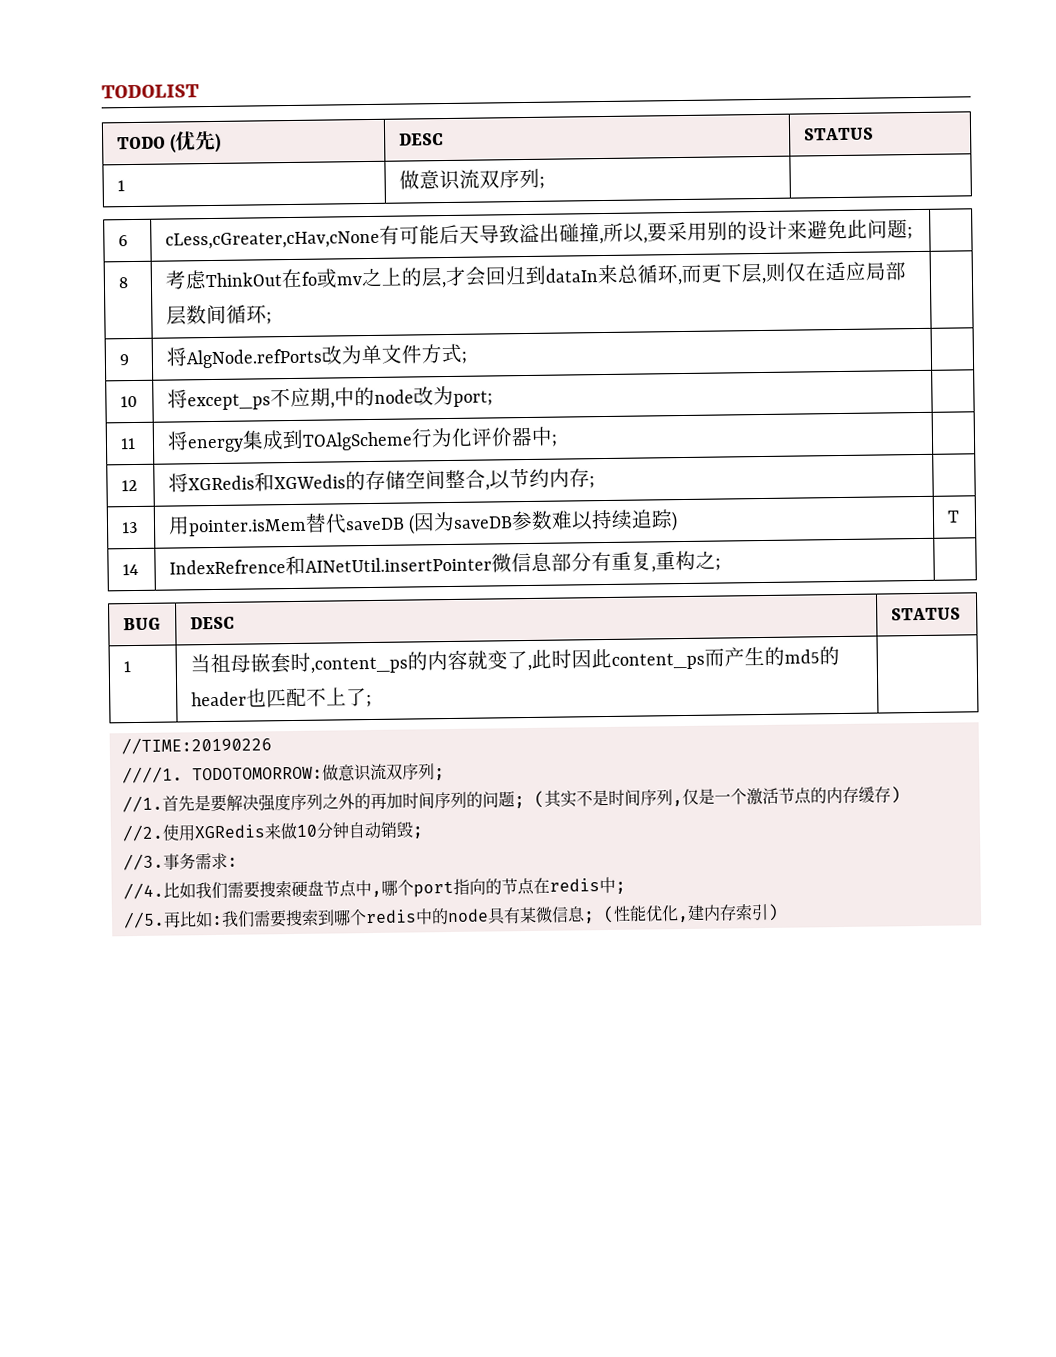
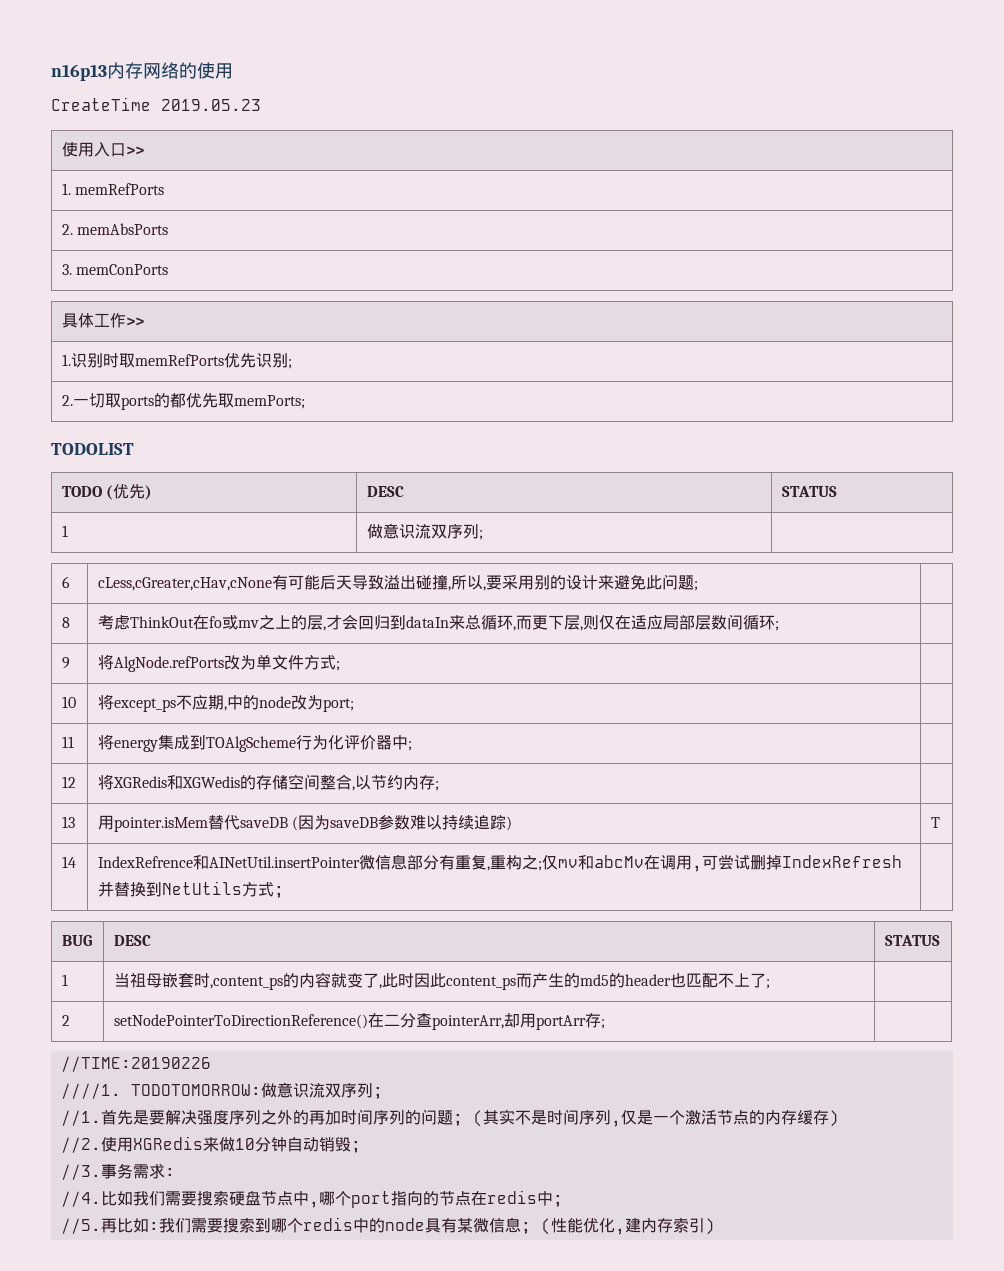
+ n16p13内存网络的使用
+ CreateTime 2019.05.23
+ 使用入口>>
+ 1. memRefPorts
+ 2. memAbsPorts
+ 3. memConPorts
+ 具体工作>>
+ 1.识别时取memRefPorts优先识别;
+ 2.一切取ports的都优先取memPorts;
- 14 | IndexRefrence和AINetUtil.insertPointer微信息部分有重复,重构之; |
+ 14 | IndexRefrence和AINetUtil.insertPointer微信息部分有重复,重构之;仅mv和abcMv在调用,可尝试删掉IndexRefresh并替换到NetUtils方式; |
+ 2 | setNodePointerToDirectionReference()在二分查pointerArr,却用portArr存; |

